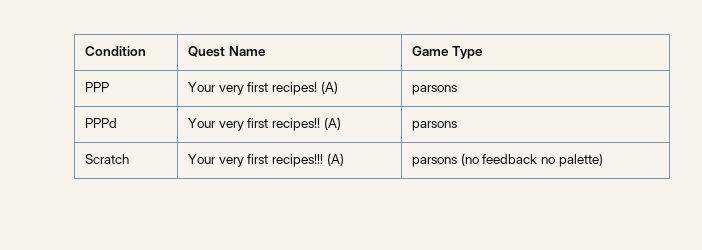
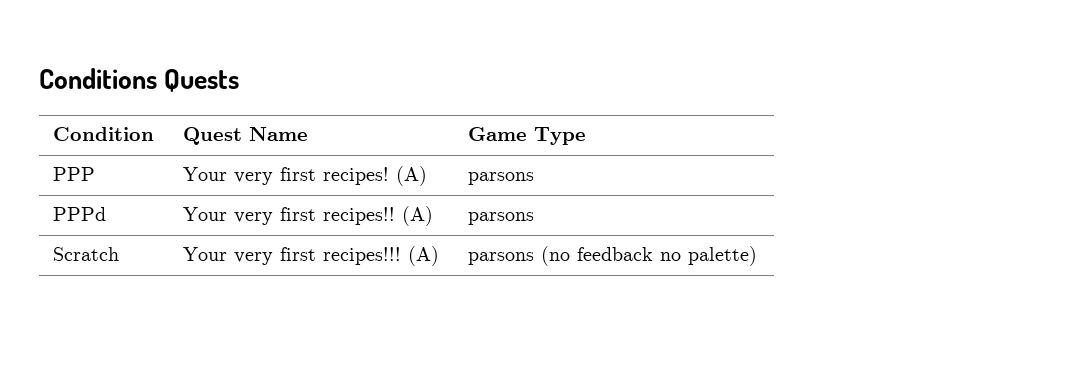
+ Conditions Quests

